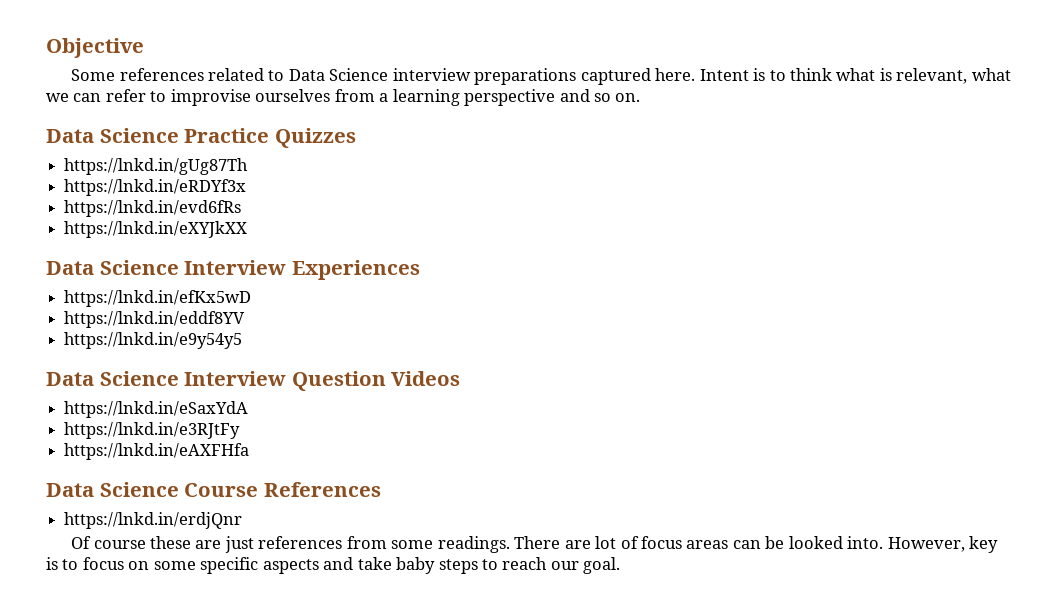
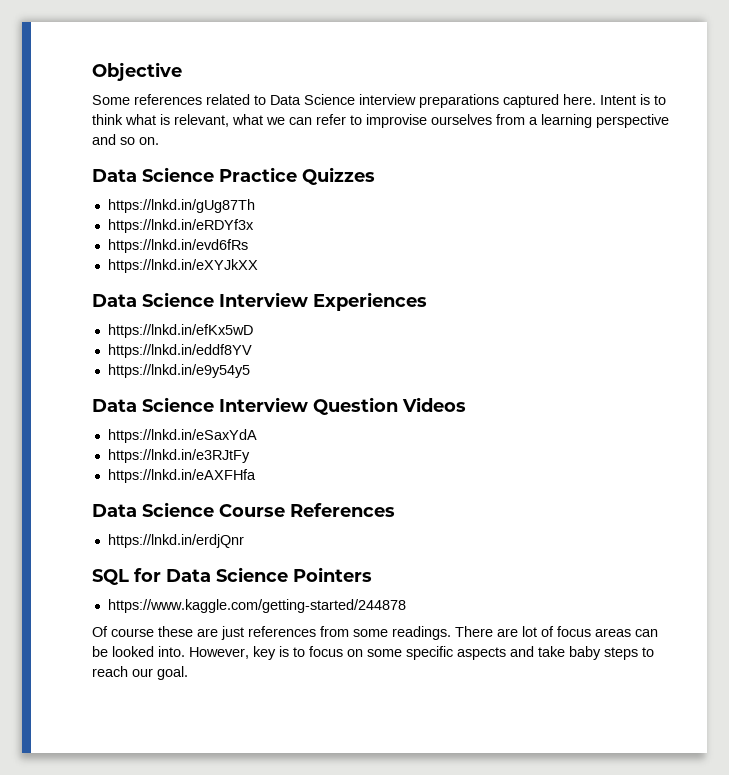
+ SQL for Data Science Pointers
+ https://www.kaggle.com/getting-started/244878

